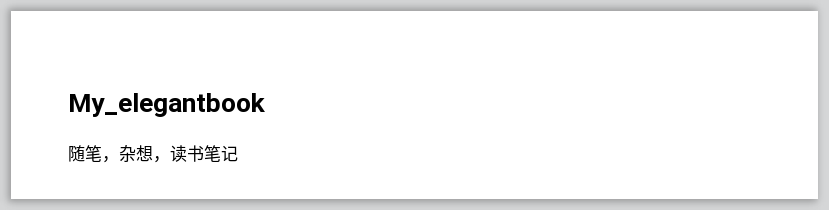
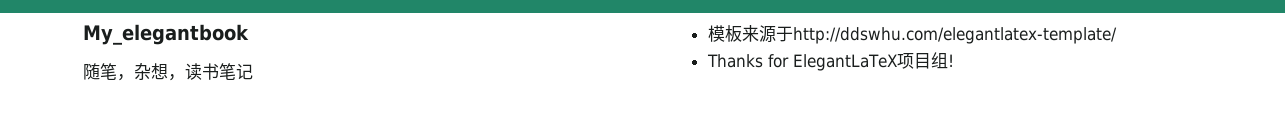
+ 模板来源于http://ddswhu.com/elegantlatex-template/
+ Thanks for ElegantLaTeX项目组!

